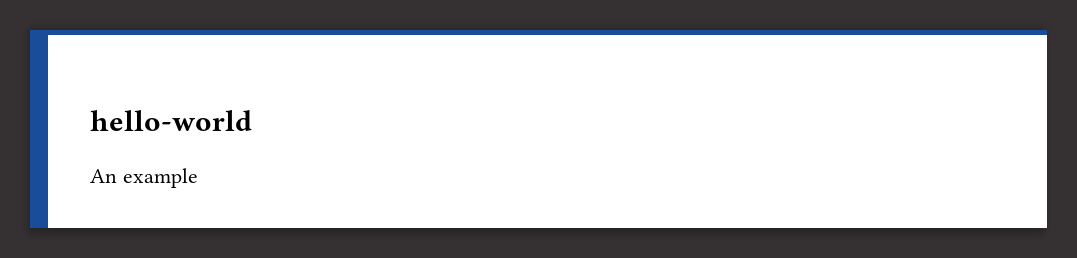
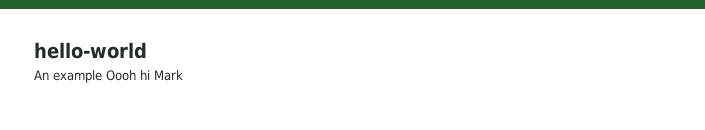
- An example
+ An example Oooh hi Mark

